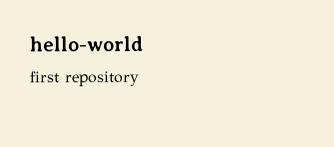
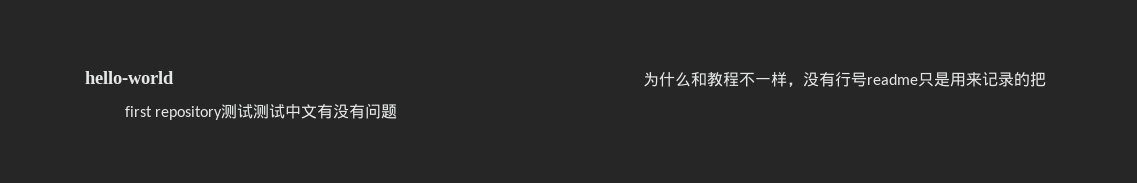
- first repository
+ first repository测试测试中文有没有问题
+ 为什么和教程不一样，没有行号readme只是用来记录的把

